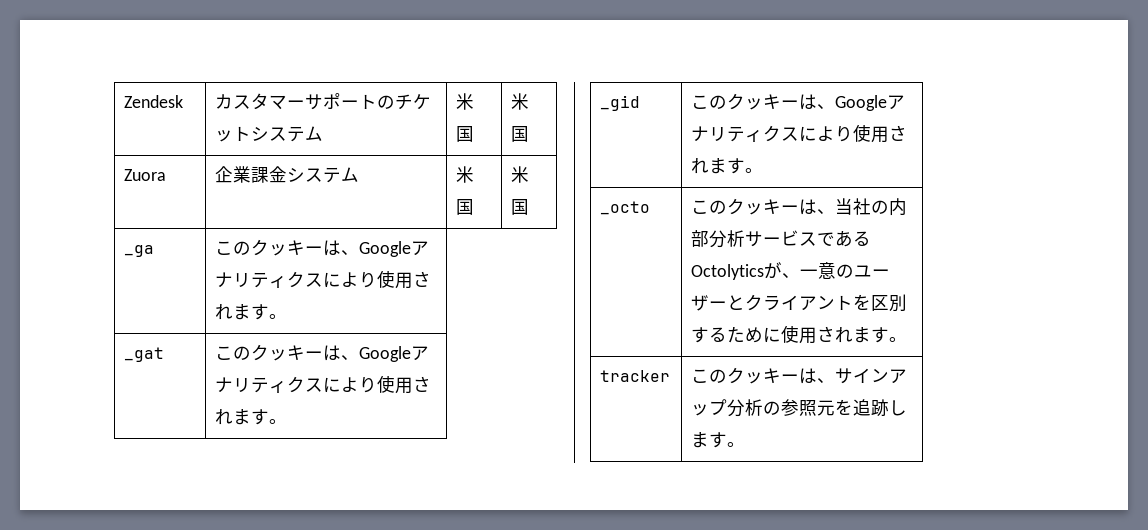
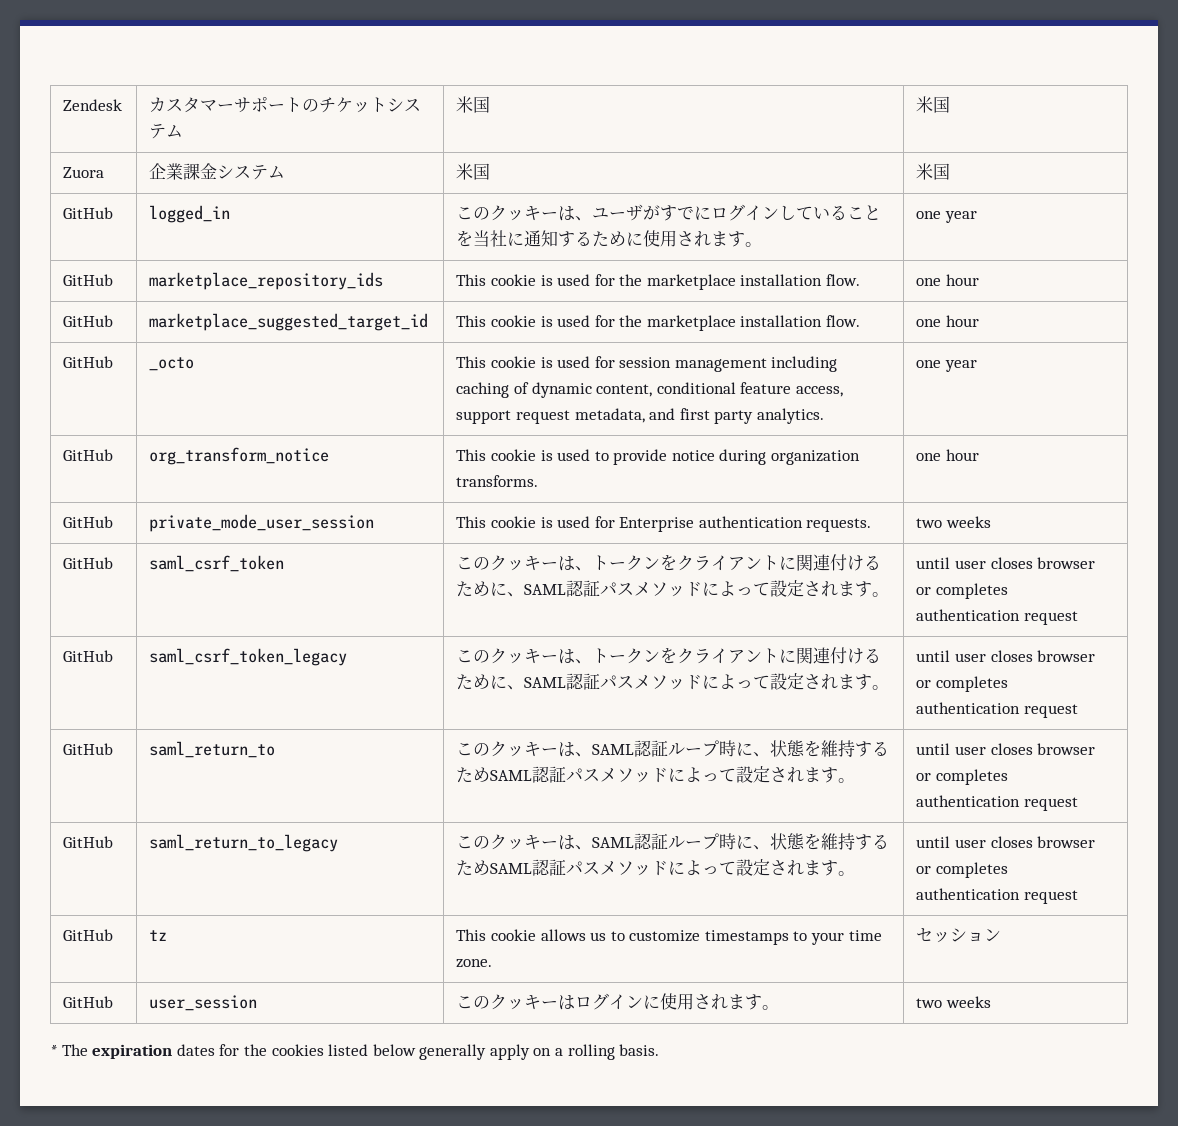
- _ga | このクッキーは、Googleアナリティクスにより使用されます。
- _gat | このクッキーは、Googleアナリティクスにより使用されます。
- _gid | このクッキーは、Googleアナリティクスにより使用されます。
- _octo | このクッキーは、当社の内部分析サービスであるOctolyticsが、一意のユーザーとクライアントを区別するために使用されます。
- tracker | このクッキーは、サインアップ分析の参照元を追跡します。
+ GitHub | logged_in | このクッキーは、ユーザがすでにログインしていることを当社に通知するために使用されます。 | one year
+ GitHub | marketplace_repository_ids | This cookie is used for the marketplace installation flow. | one hour
+ GitHub | marketplace_suggested_target_id | This cookie is used for the marketplace installation flow. | one hour
+ GitHub | _octo | This cookie is used for session management including caching of dynamic content, conditional feature access, support request metadata, and first party analytics. | one year
+ GitHub | org_transform_notice | This cookie is used to provide notice during organization transforms. | one hour
+ GitHub | private_mode_user_session | This cookie is used for Enterprise authentication requests. | two weeks
+ GitHub | saml_csrf_token | このクッキーは、トークンをクライアントに関連付けるために、SAML認証パスメソッドによって設定されます。 | until user closes browser or completes authentication request
+ GitHub | saml_csrf_token_legacy | このクッキーは、トークンをクライアントに関連付けるために、SAML認証パスメソッドによって設定されます。 | until user closes browser or completes authentication request
+ GitHub | saml_return_to | このクッキーは、SAML認証ループ時に、状態を維持するためSAML認証パスメソッドによって設定されます。 | until user closes browser or completes authentication request
+ GitHub | saml_return_to_legacy | このクッキーは、SAML認証ループ時に、状態を維持するためSAML認証パスメソッドによって設定されます。 | until user closes browser or completes authentication request
+ GitHub | tz | This cookie allows us to customize timestamps to your time zone. | セッション
+ GitHub | user_session | このクッキーはログインに使用されます。 | two weeks
+ * The expiration dates for the cookies listed below generally apply on a rolling basis.

